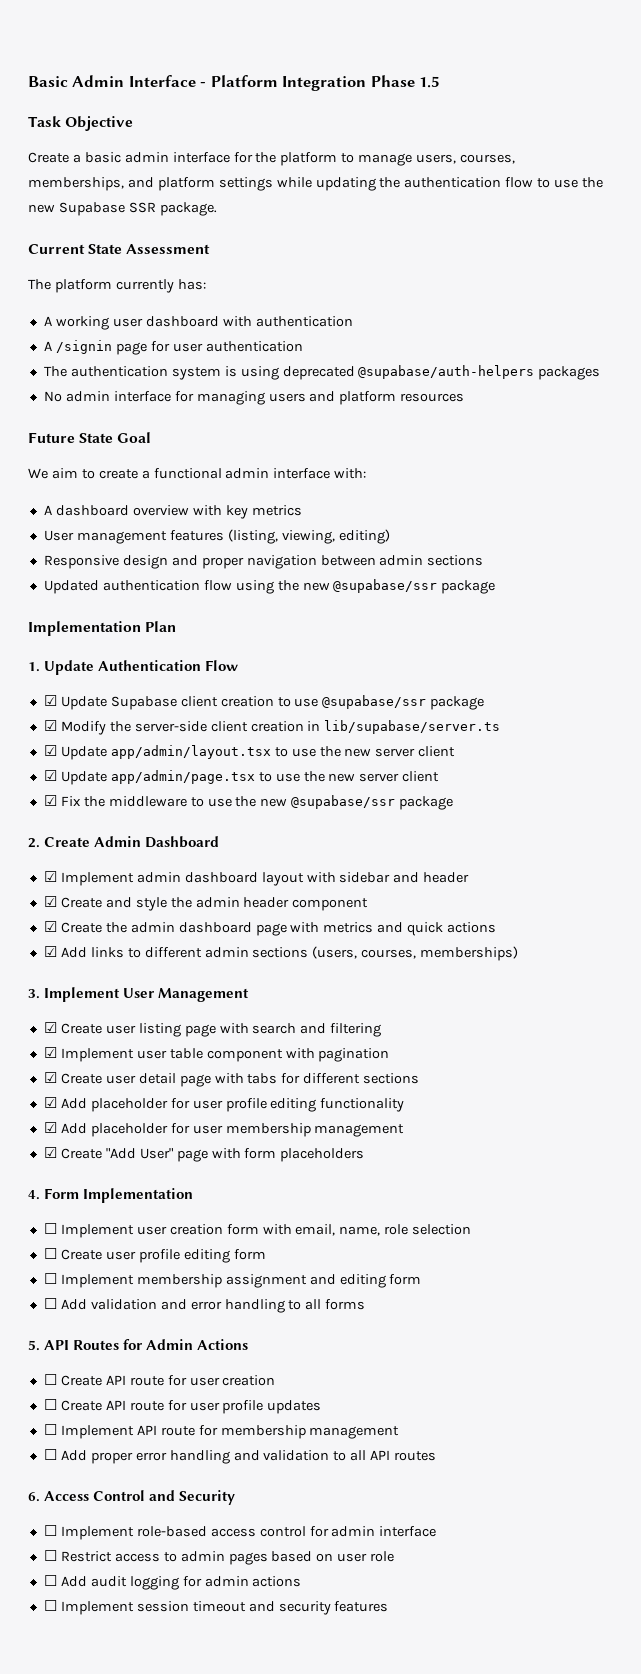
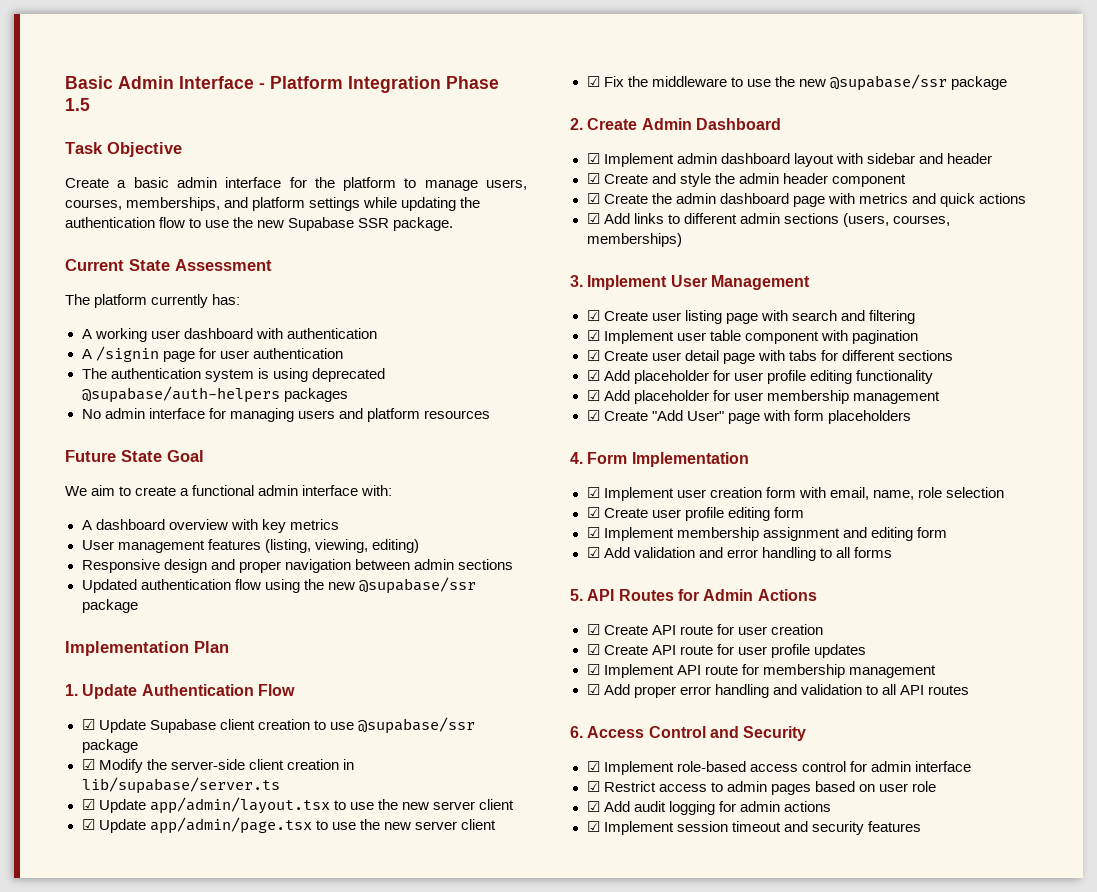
- ☐ Implement user creation form with email, name, role selection
+ ☑ Implement user creation form with email, name, role selection
- ☐ Create user profile editing form
+ ☑ Create user profile editing form
- ☐ Implement membership assignment and editing form
+ ☑ Implement membership assignment and editing form
- ☐ Add validation and error handling to all forms
+ ☑ Add validation and error handling to all forms
- ☐ Create API route for user creation
+ ☑ Create API route for user creation
- ☐ Create API route for user profile updates
+ ☑ Create API route for user profile updates
- ☐ Implement API route for membership management
+ ☑ Implement API route for membership management
- ☐ Add proper error handling and validation to all API routes
+ ☑ Add proper error handling and validation to all API routes
- ☐ Implement role-based access control for admin interface
+ ☑ Implement role-based access control for admin interface
- ☐ Restrict access to admin pages based on user role
+ ☑ Restrict access to admin pages based on user role
- ☐ Add audit logging for admin actions
+ ☑ Add audit logging for admin actions
- ☐ Implement session timeout and security features
+ ☑ Implement session timeout and security features

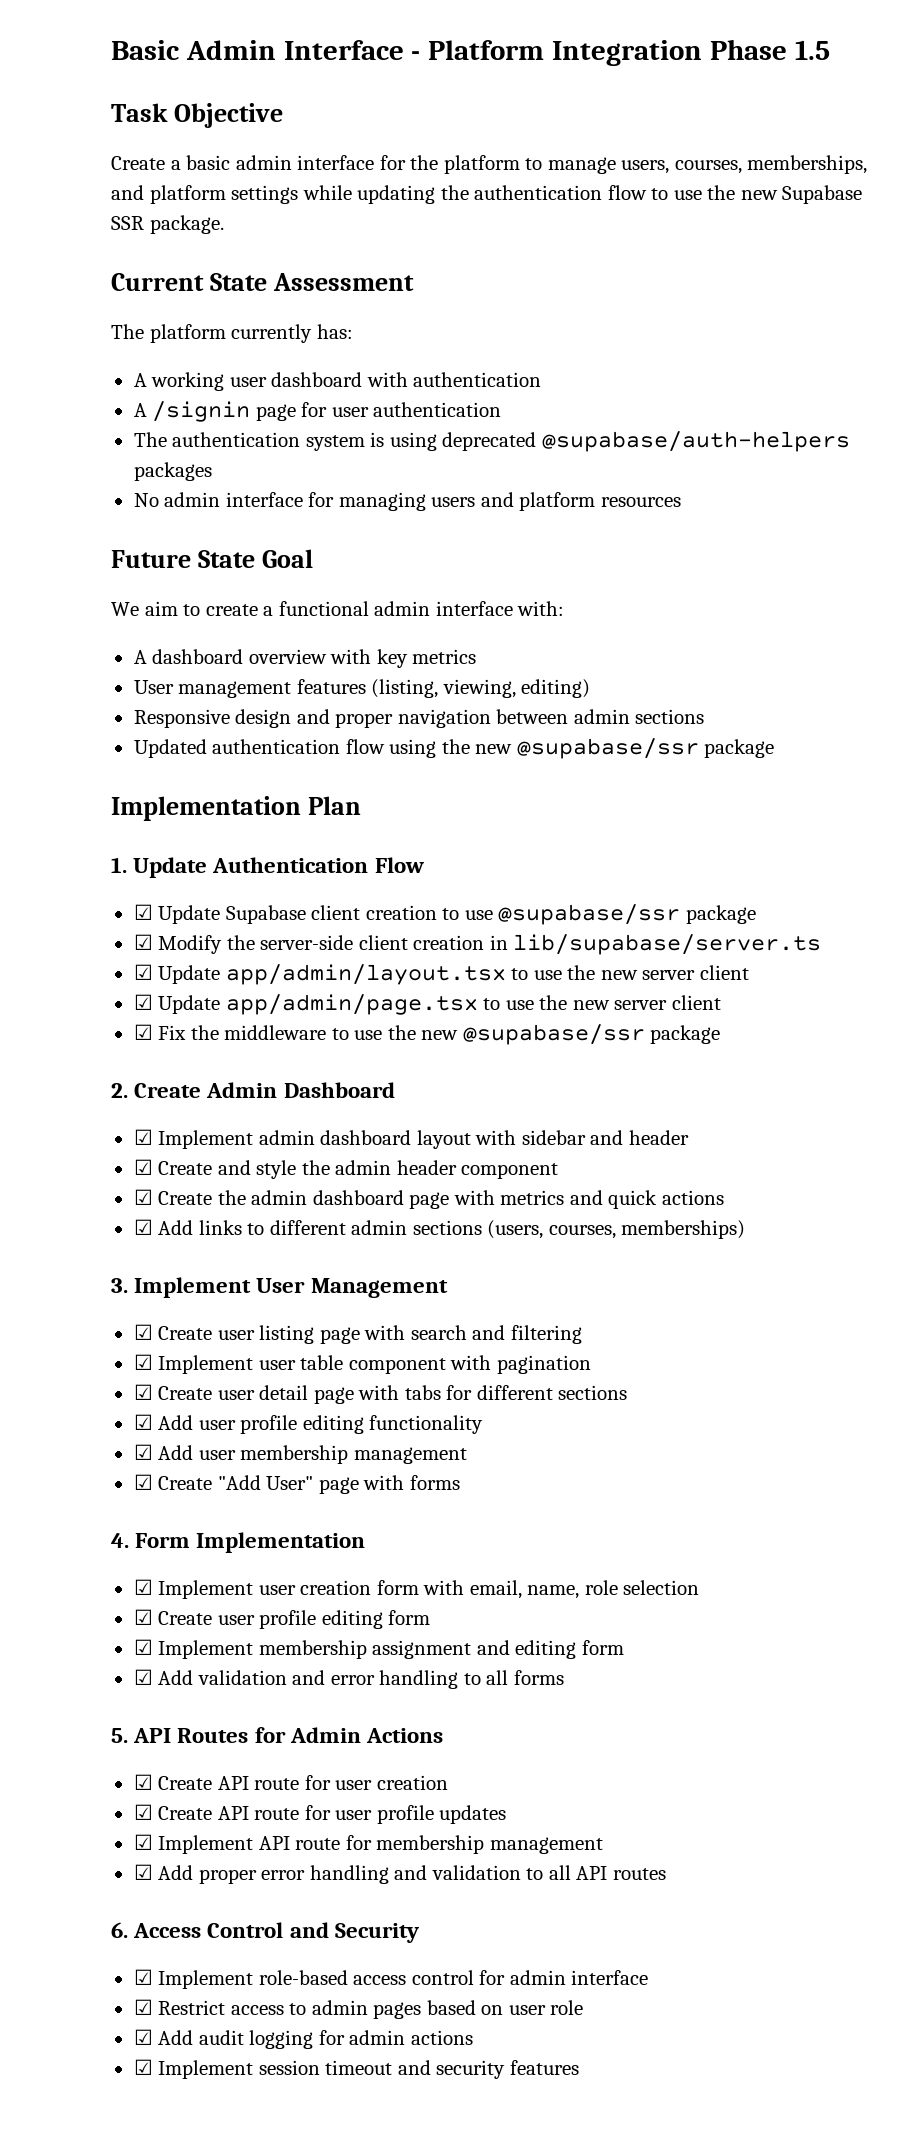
- ☑ Add placeholder for user profile editing functionality
+ ☑ Add user profile editing functionality
- ☑ Add placeholder for user membership management
+ ☑ Add user membership management
- ☑ Create "Add User" page with form placeholders
+ ☑ Create "Add User" page with forms

